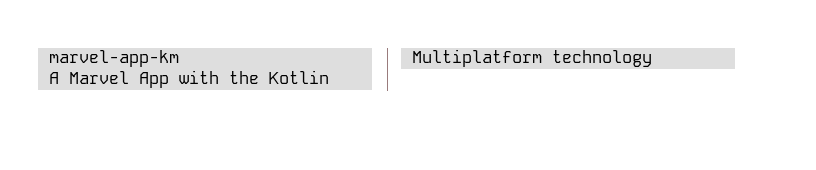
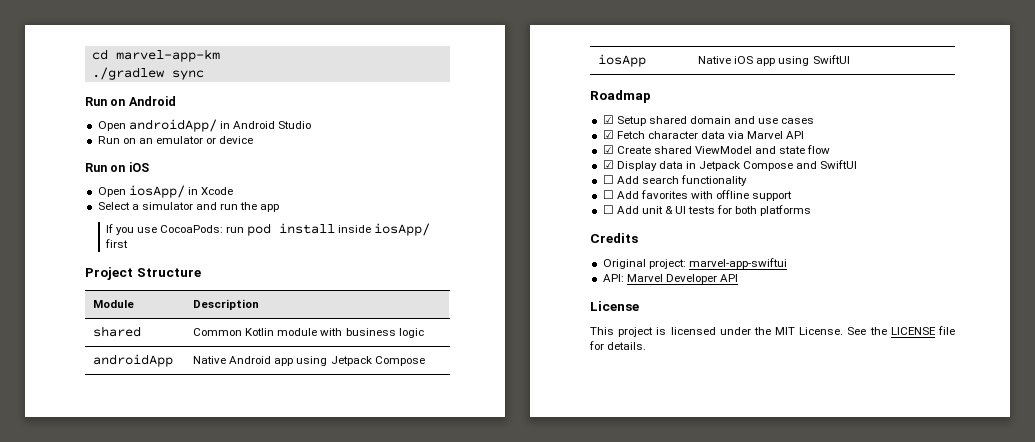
- marvel-app-km
+ cd marvel-app-km
- A Marvel App with the Kotlin Multiplatform technology
+ ./gradlew sync
+ Run on Android
+ Open androidApp/ in Android Studio
+ Run on an emulator or device
+ Run on iOS
+ Open iosApp/ in Xcode
+ Select a simulator and run the app
+ If you use CocoaPods: run pod install inside iosApp/ first
+ Project Structure
+ Module | Description
+ shared | Common Kotlin module with business logic
+ androidApp | Native Android app using Jetpack Compose
+ iosApp | Native iOS app using SwiftUI
+ Roadmap
+ ☑ Setup shared domain and use cases
+ ☑ Fetch character data via Marvel API
+ ☑ Create shared ViewModel and state flow
+ ☑ Display data in Jetpack Compose and SwiftUI
+ ☐ Add search functionality
+ ☐ Add favorites with offline support
+ ☐ Add unit & UI tests for both platforms
+ Credits
+ Original project: marvel-app-swiftui
+ API: Marvel Developer API
+ License
+ This project is licensed under the MIT License. See the LICENSE file for details.

